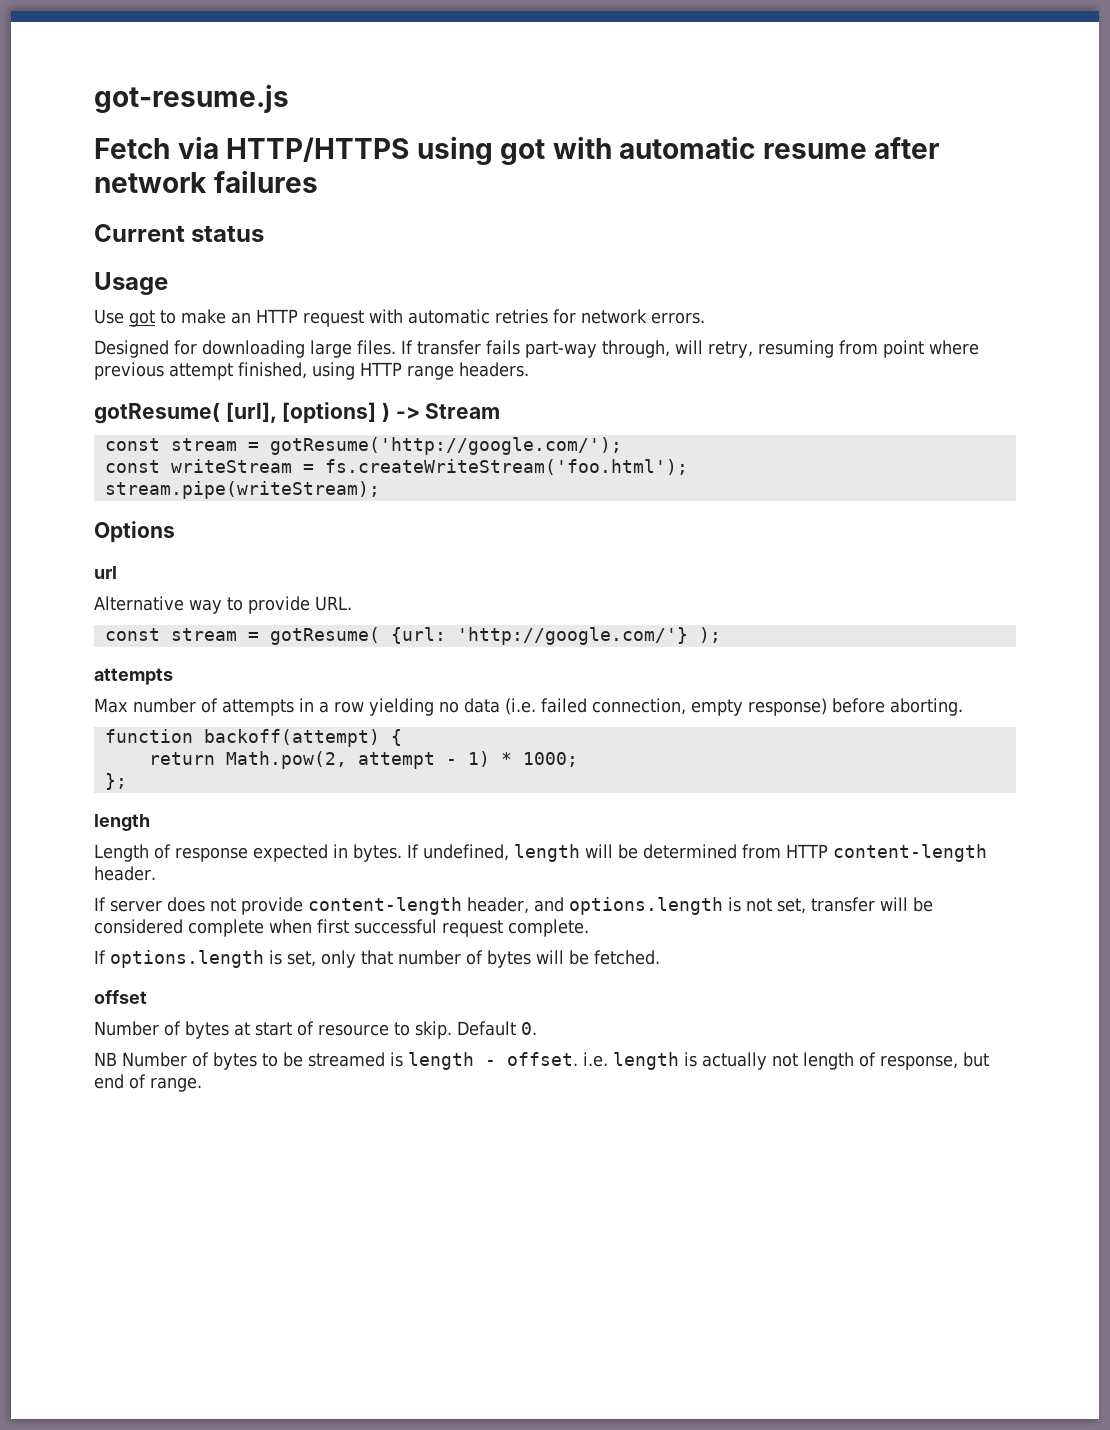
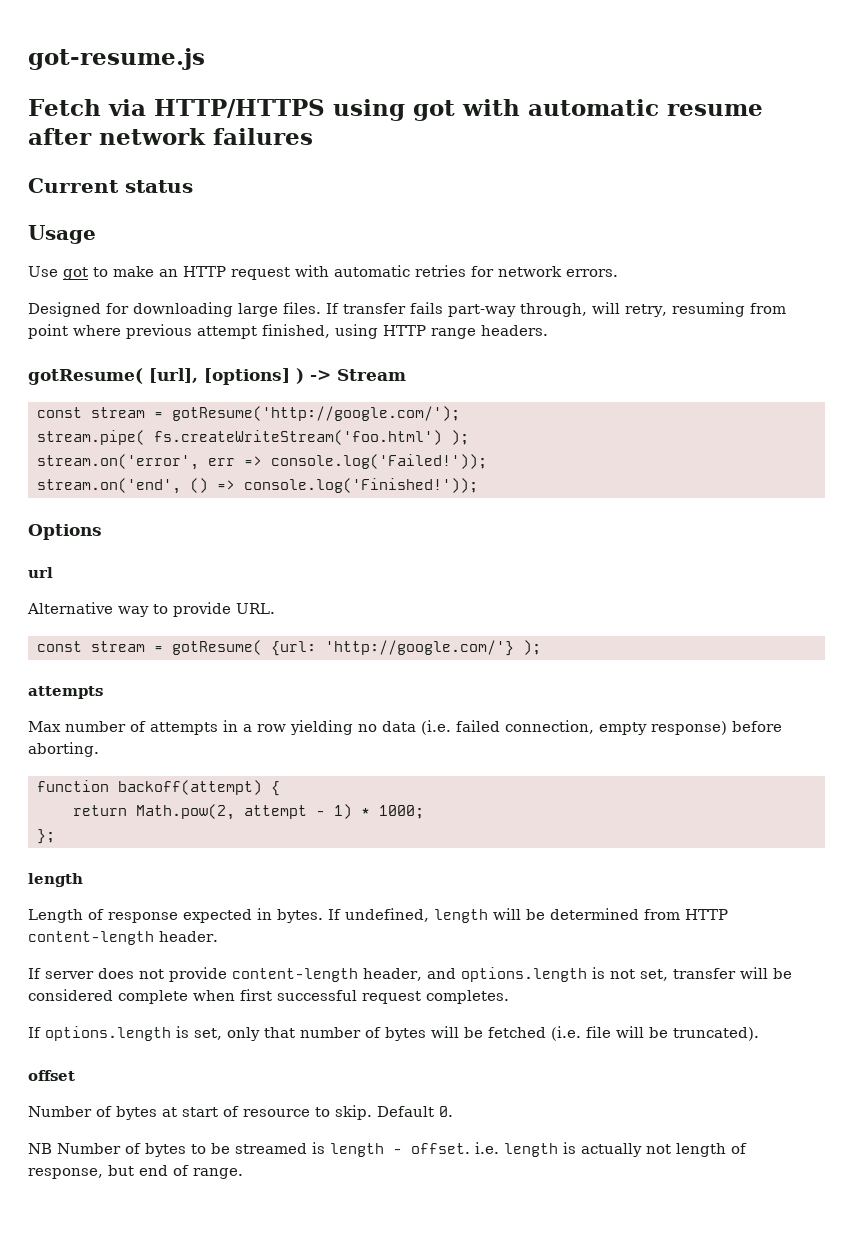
- const writeStream = fs.createWriteStream('foo.html');
- stream.pipe(writeStream);
+ stream.pipe( fs.createWriteStream('foo.html') );
+ stream.on('error', err => console.log('Failed!'));
+ stream.on('end', () => console.log('Finished!'));
- If server does not provide content-length header, and options.length is not set, transfer will be considered complete when first successful request complete.
+ If server does not provide content-length header, and options.length is not set, transfer will be considered complete when first successful request completes.
- If options.length is set, only that number of bytes will be fetched.
+ If options.length is set, only that number of bytes will be fetched (i.e. file will be truncated).

